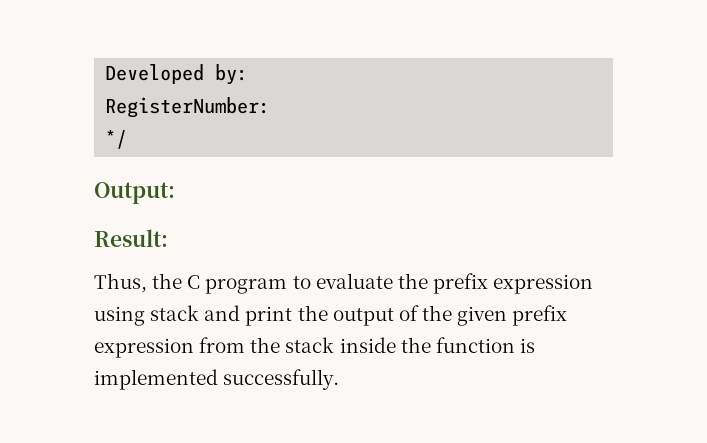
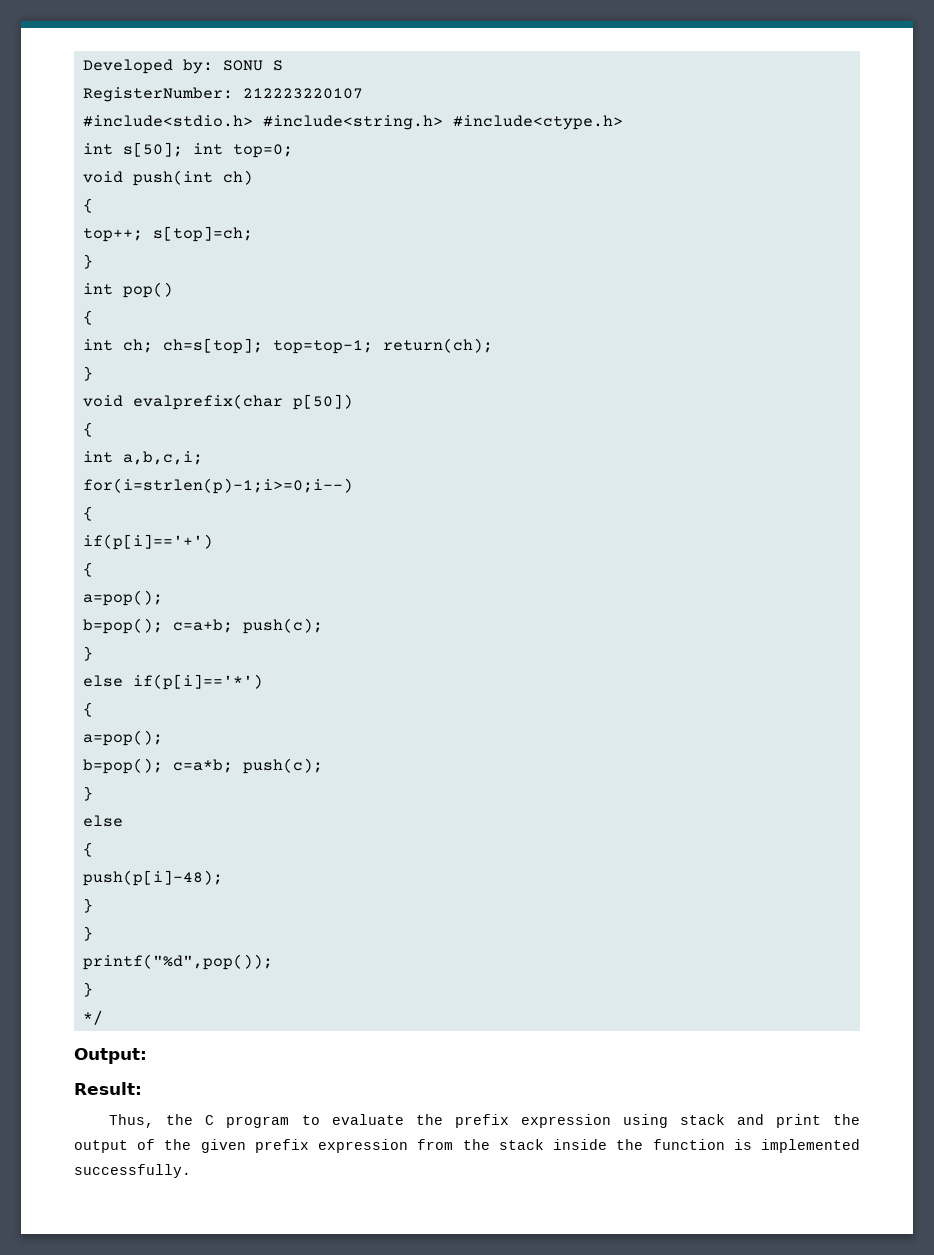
- Developed by:
+ Developed by: SONU S
- RegisterNumber:
+ RegisterNumber: 212223220107
+ #include<stdio.h> #include<string.h> #include<ctype.h>
+ int s[50]; int top=0;
+ void push(int ch)
+ {
+ top++; s[top]=ch;
+ }
+ int pop()
+ {
+ int ch; ch=s[top]; top=top-1; return(ch);
+ }
+ void evalprefix(char p[50])
+ {
+ int a,b,c,i;
+ for(i=strlen(p)-1;i>=0;i--)
+ {
+ if(p[i]=='+')
+ {
+ a=pop();
+ b=pop(); c=a+b; push(c);
+ }
+ else if(p[i]=='*')
+ {
+ a=pop();
+ b=pop(); c=a*b; push(c);
+ }
+ else
+ {
+ push(p[i]-48);
+ }
+ }
+ printf("%d",pop());
+ }

